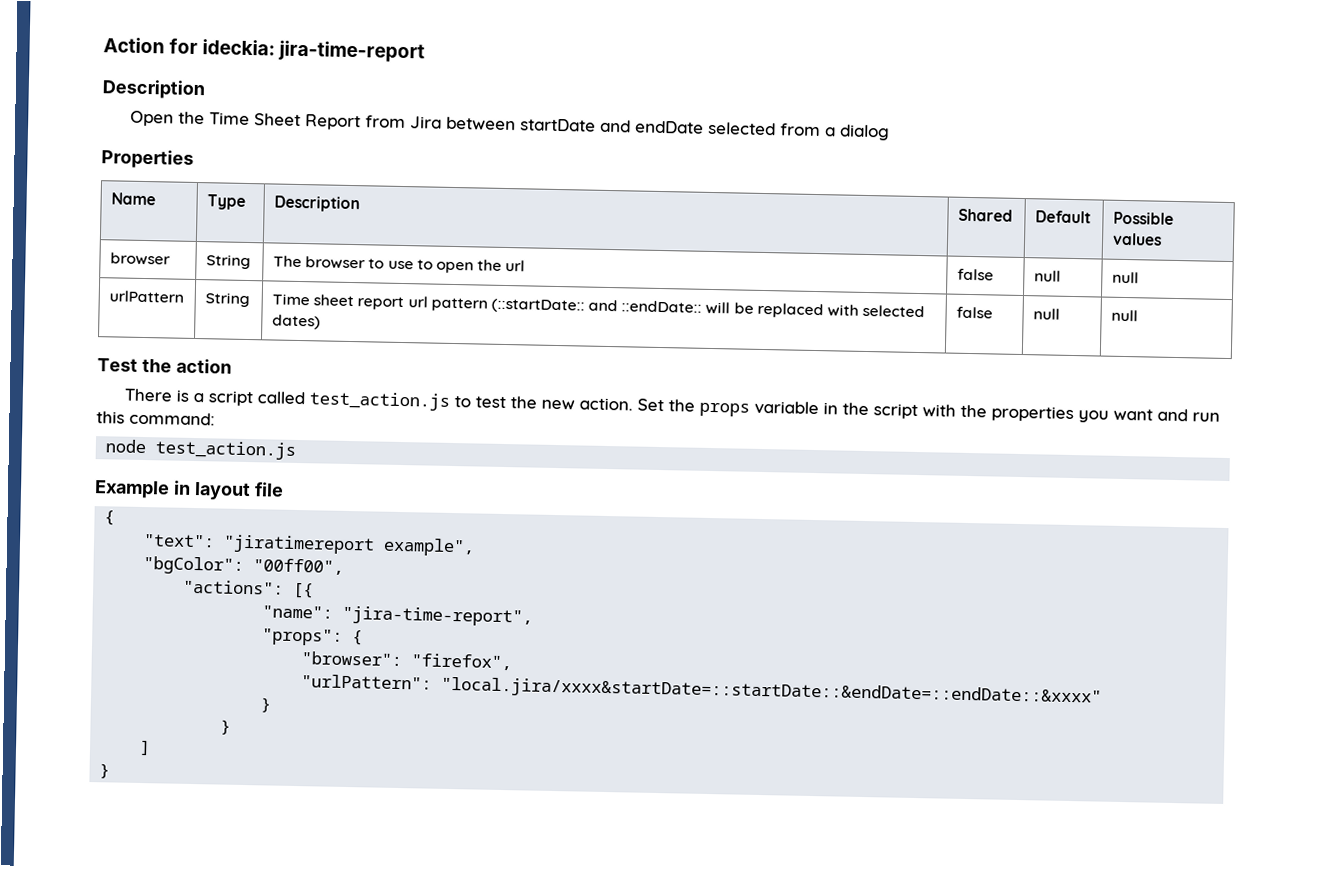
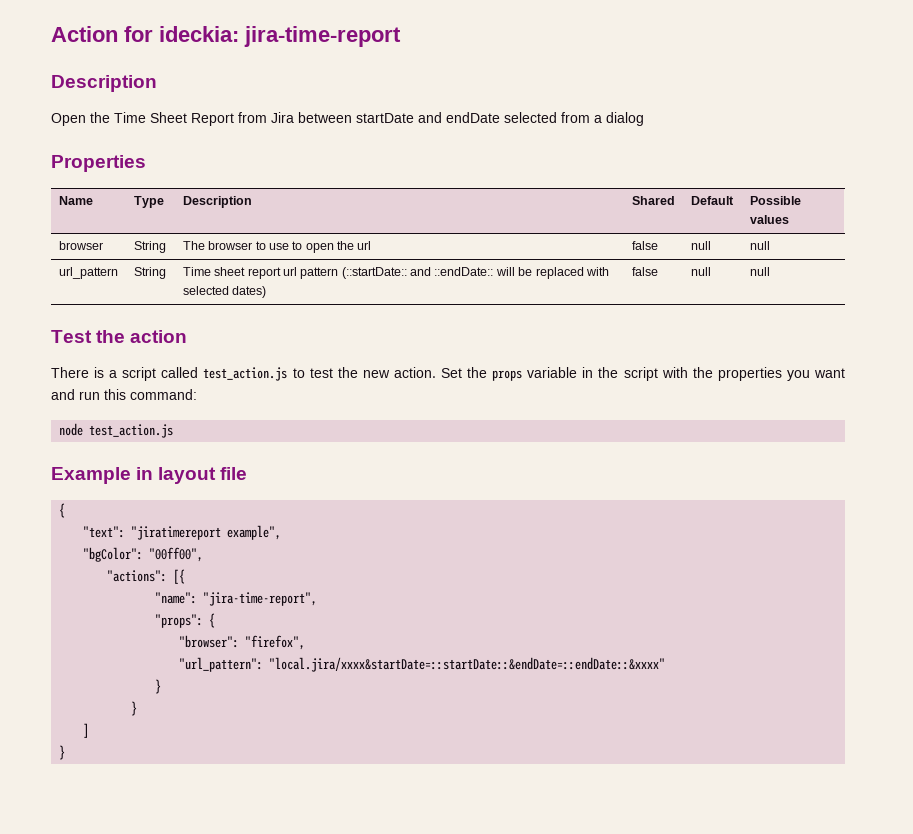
- urlPattern | String | Time sheet report url pattern (::startDate:: and ::endDate:: will be replaced with selected dates) | false | null | null
+ url_pattern | String | Time sheet report url pattern (::startDate:: and ::endDate:: will be replaced with selected dates) | false | null | null
- "urlPattern": "local.jira/xxxx&startDate=::startDate::&endDate=::endDate::&xxxx"
+ "url_pattern": "local.jira/xxxx&startDate=::startDate::&endDate=::endDate::&xxxx"

